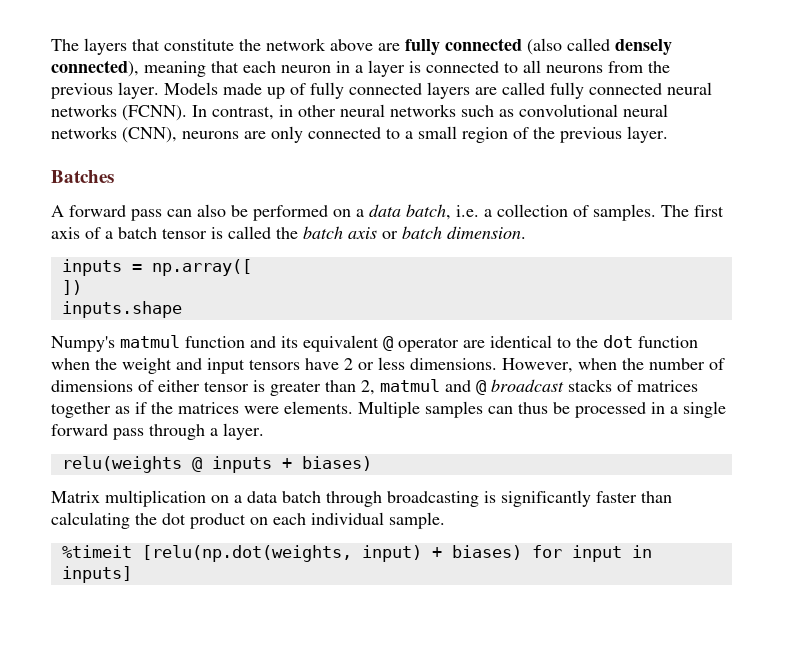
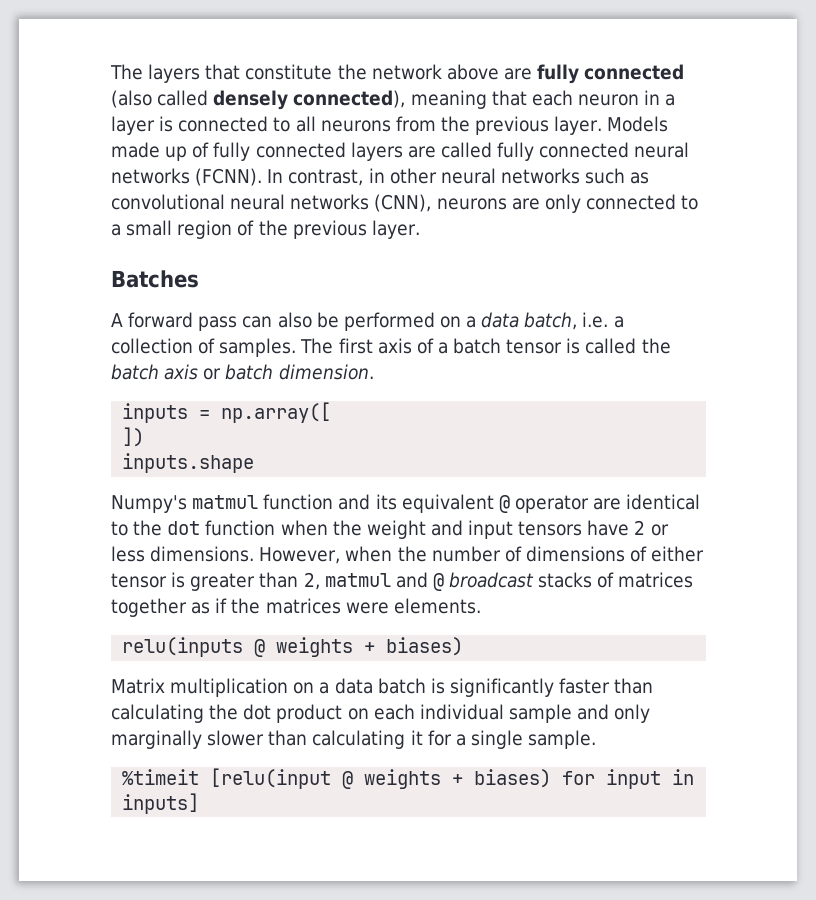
- However, when the number of dimensions of either tensor is greater than 2, matmul and @ broadcast stacks of matrices together as if the matrices were elements. Multiple samples can thus be processed in a single forward pass through a layer.
- relu(weights @ inputs + biases)
+ However, when the number of dimensions of either tensor is greater than 2, matmul and @ broadcast stacks of matrices together as if the matrices were elements.
+ relu(inputs @ weights + biases)
- Matrix multiplication on a data batch through broadcasting is significantly faster than calculating the dot product on each individual sample.
+ Matrix multiplication on a data batch is significantly faster than calculating the dot product on each individual sample and only marginally slower than calculating it for a single sample.
- %timeit [relu(np.dot(weights, input) + biases) for input in inputs]
+ %timeit [relu(input @ weights + biases) for input in inputs]

